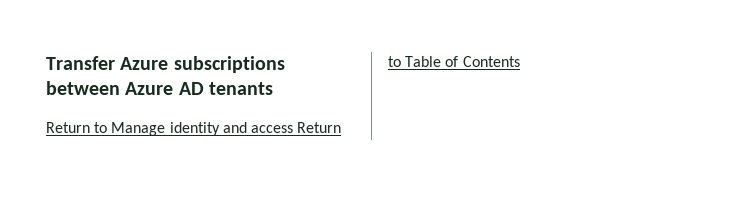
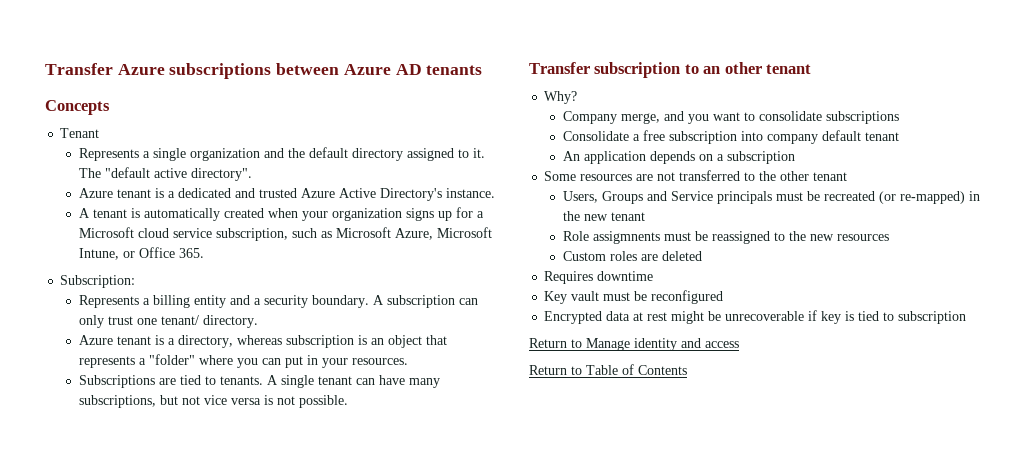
+ Concepts
+ Tenant
+ Represents a single organization and the default directory assigned to it. The "default active directory".
+ Azure tenant is a dedicated and trusted Azure Active Directory's instance.
+ A tenant is automatically created when your organization signs up for a Microsoft cloud service subscription, such as Microsoft Azure, Microsoft Intune, or Office 365.
+ Subscription:
+ Represents a billing entity and a security boundary. A subscription can only trust one tenant/ directory.
+ Azure tenant is a directory, whereas subscription is an object that represents a "folder" where you can put in your resources.
+ Subscriptions are tied to tenants. A single tenant can have many subscriptions, but not vice versa is not possible.
+ Transfer subscription to an other tenant
+ Why?
+ Company merge, and you want to consolidate subscriptions
+ Consolidate a free subscription into company default tenant
+ An application depends on a subscription
+ Some resources are not transferred to the other tenant
+ Users, Groups and Service principals must be recreated (or re-mapped) in the new tenant
+ Role assigmnents must be reassigned to the new resources
+ Custom roles are deleted
+ Requires downtime
+ Key vault must be reconfigured
+ Encrypted data at rest might be unrecoverable if key is tied to subscription
- Return to Manage identity and access Return to Table of Contents
+ Return to Manage identity and access
+ Return to Table of Contents

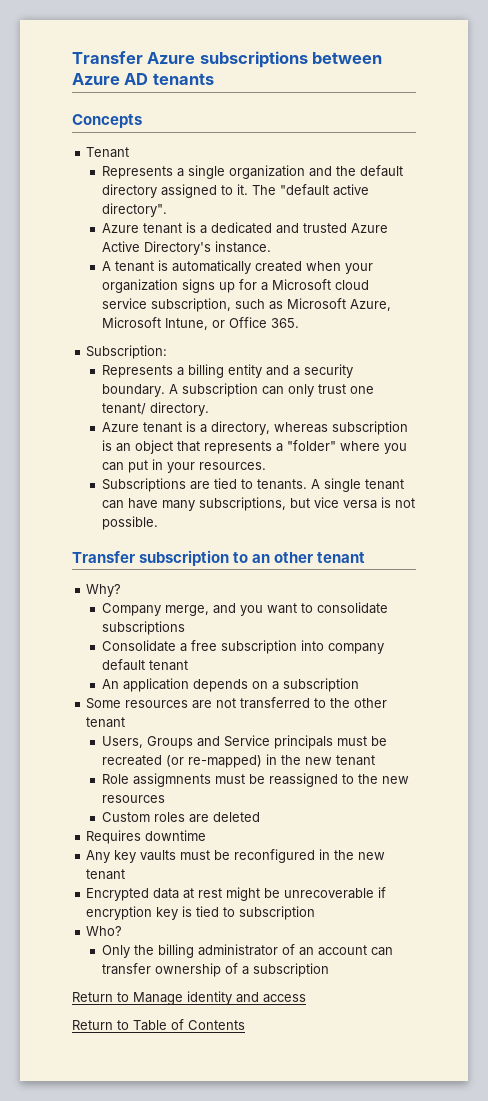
- A single tenant can have many subscriptions, but not vice versa is not possible.
+ A single tenant can have many subscriptions, but vice versa is not possible.
- Key vault must be reconfigured
+ Any key vaults must be reconfigured in the new tenant
- Encrypted data at rest might be unrecoverable if key is tied to subscription
+ Encrypted data at rest might be unrecoverable if encryption key is tied to subscription
+ Who?
+ Only the billing administrator of an account can transfer ownership of a subscription

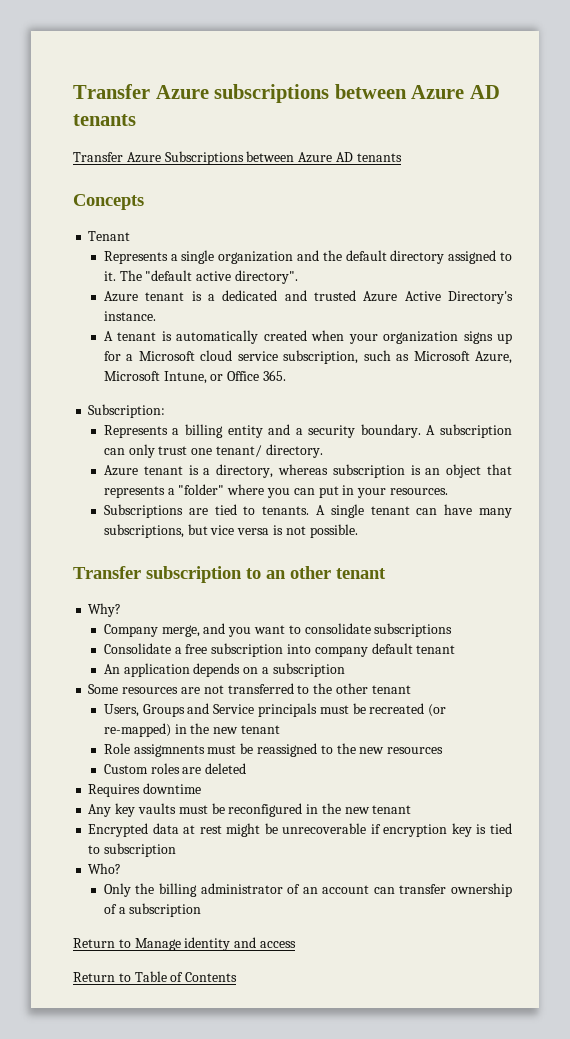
+ Transfer Azure Subscriptions between Azure AD tenants

